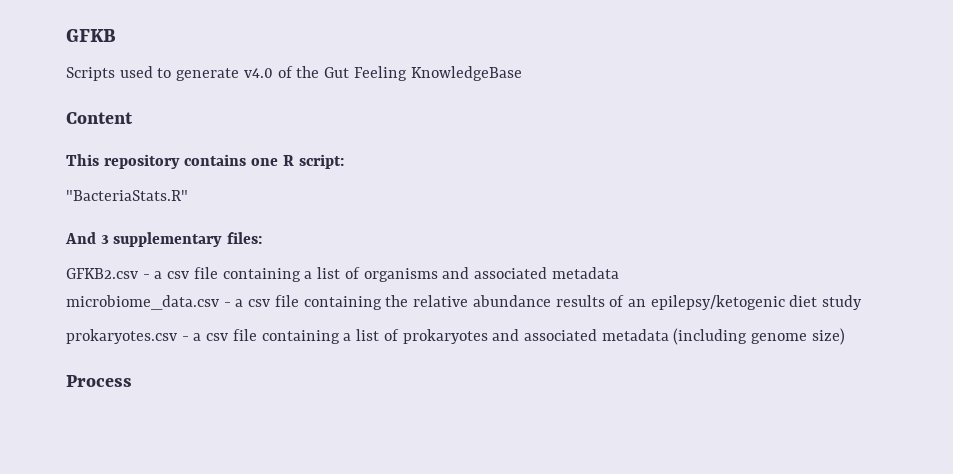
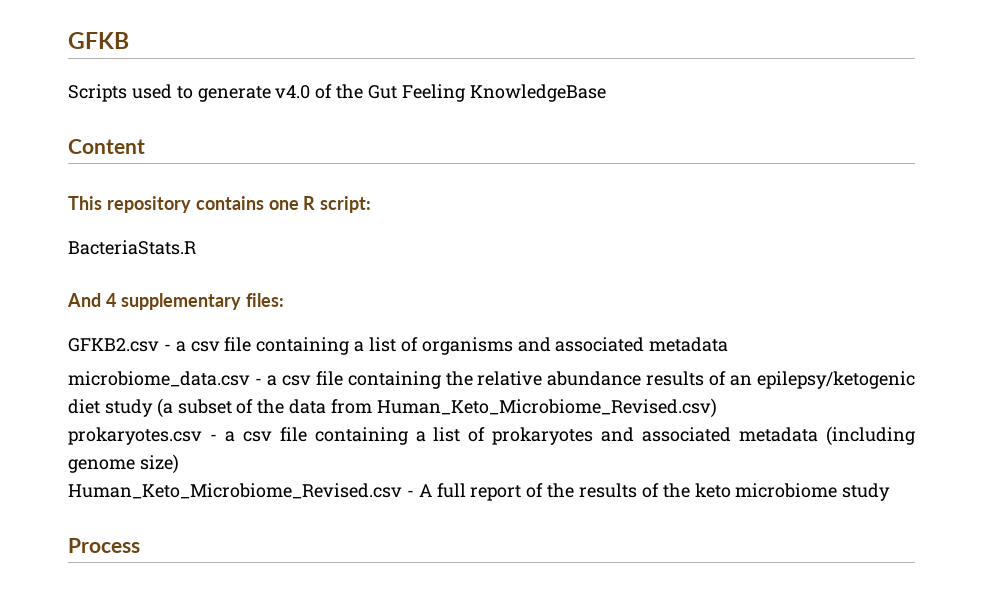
- "BacteriaStats.R"
+ BacteriaStats.R
- And 3 supplementary files:
+ And 4 supplementary files:
- microbiome_data.csv - a csv file containing the relative abundance results of an epilepsy/ketogenic diet study
+ microbiome_data.csv - a csv file containing the relative abundance results of an epilepsy/ketogenic diet study (a subset of the data from Human_Keto_Microbiome_Revised.csv)
+ Human_Keto_Microbiome_Revised.csv - A full report of the results of the keto microbiome study

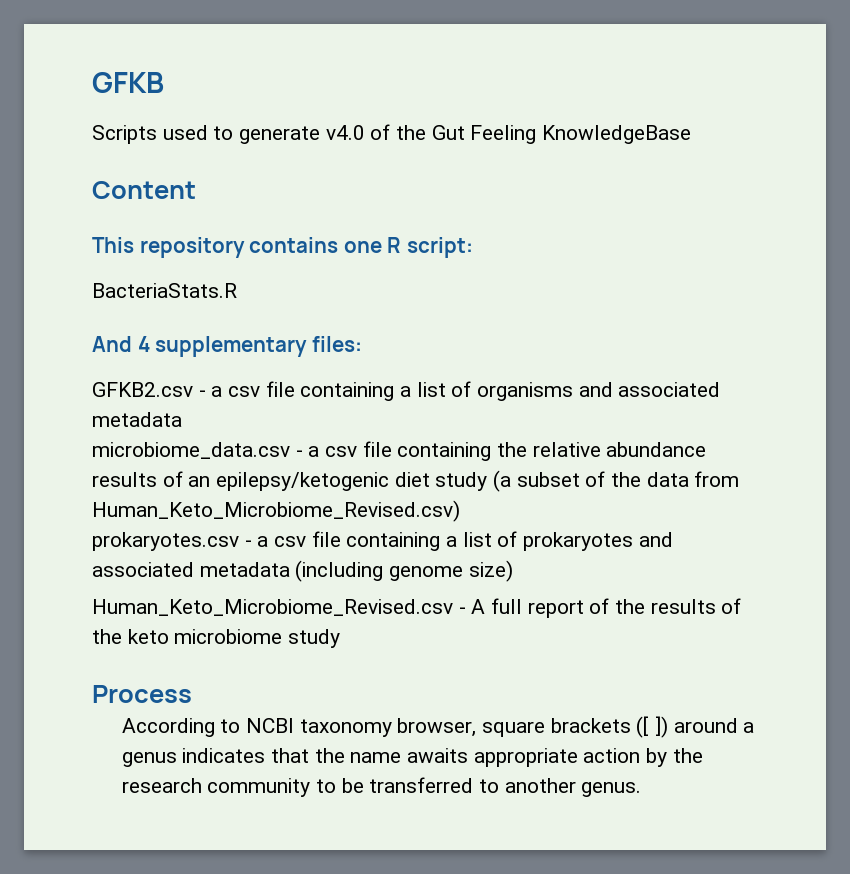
+ According to NCBI taxonomy browser, square brackets ([ ]) around a genus indicates that the name awaits appropriate action by the research community to be transferred to another genus.

